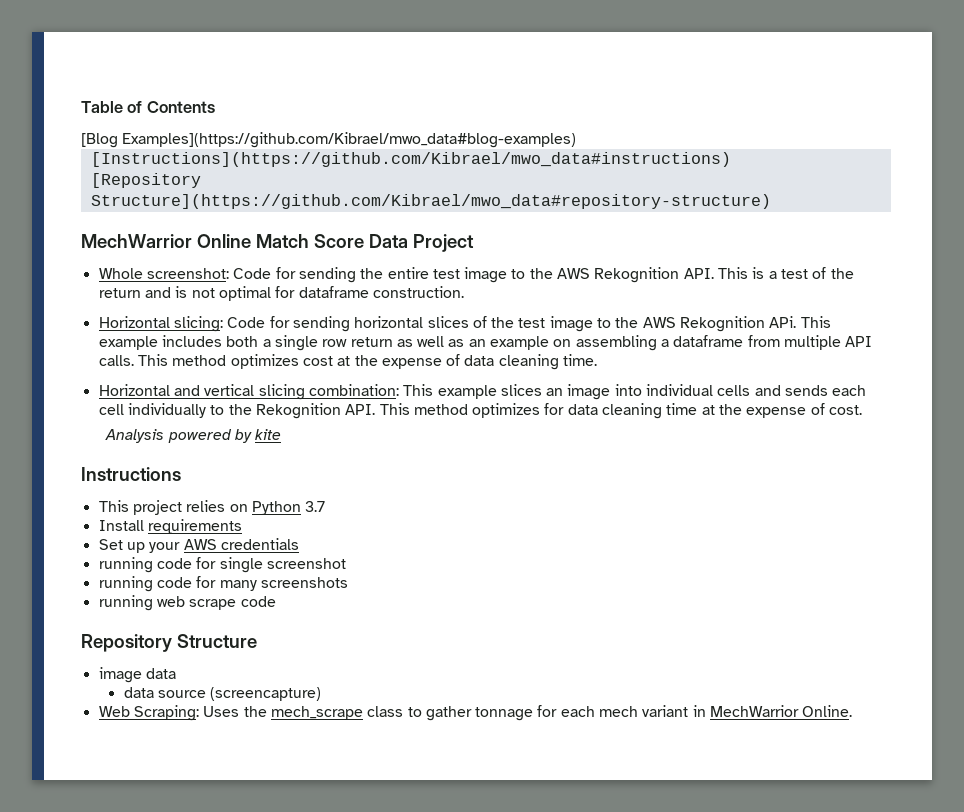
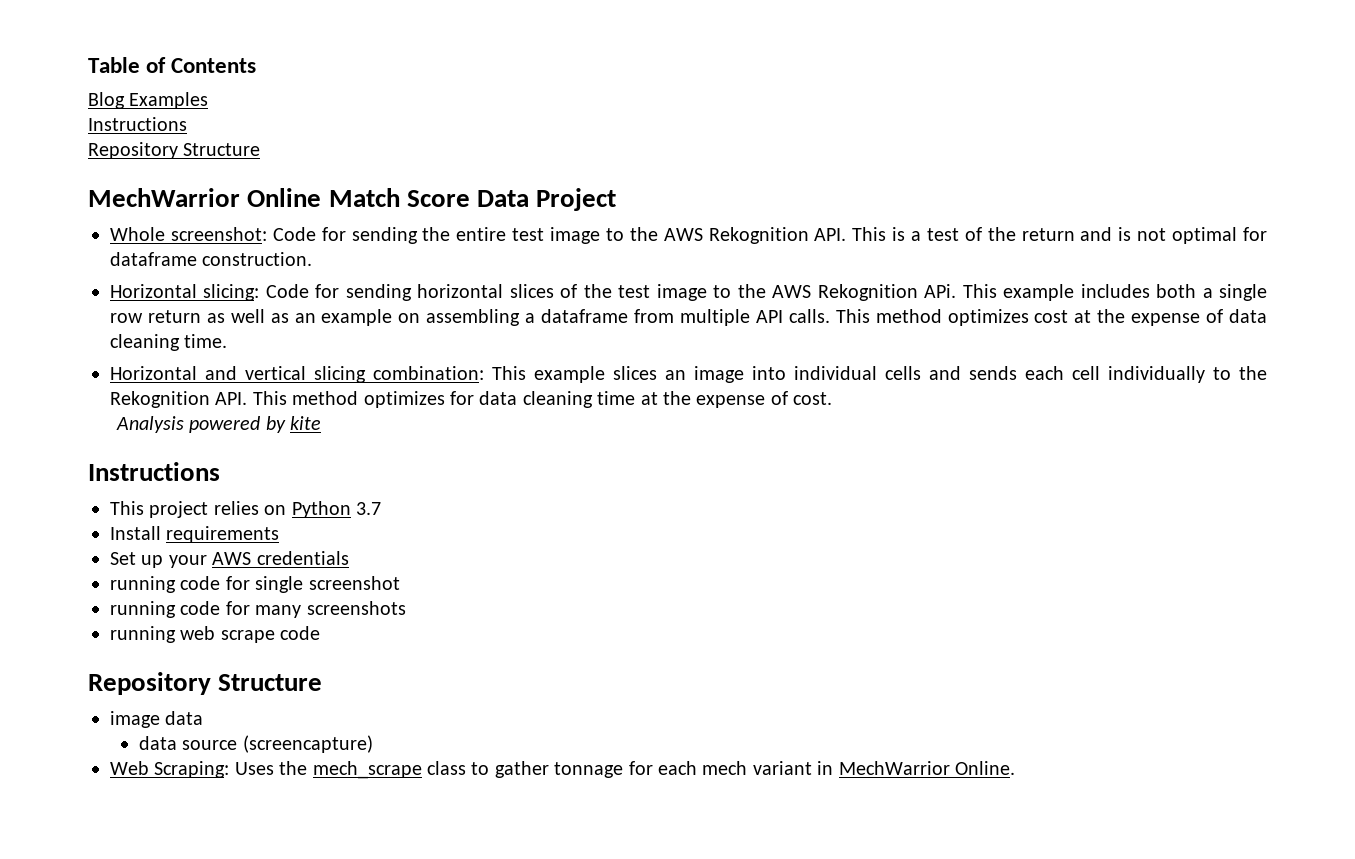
- [Blog Examples](https://github.com/Kibrael/mwo_data#blog-examples)
- [Instructions](https://github.com/Kibrael/mwo_data#instructions)
- [Repository Structure](https://github.com/Kibrael/mwo_data#repository-structure)
+ Blog Examples
+ Instructions
+ Repository Structure

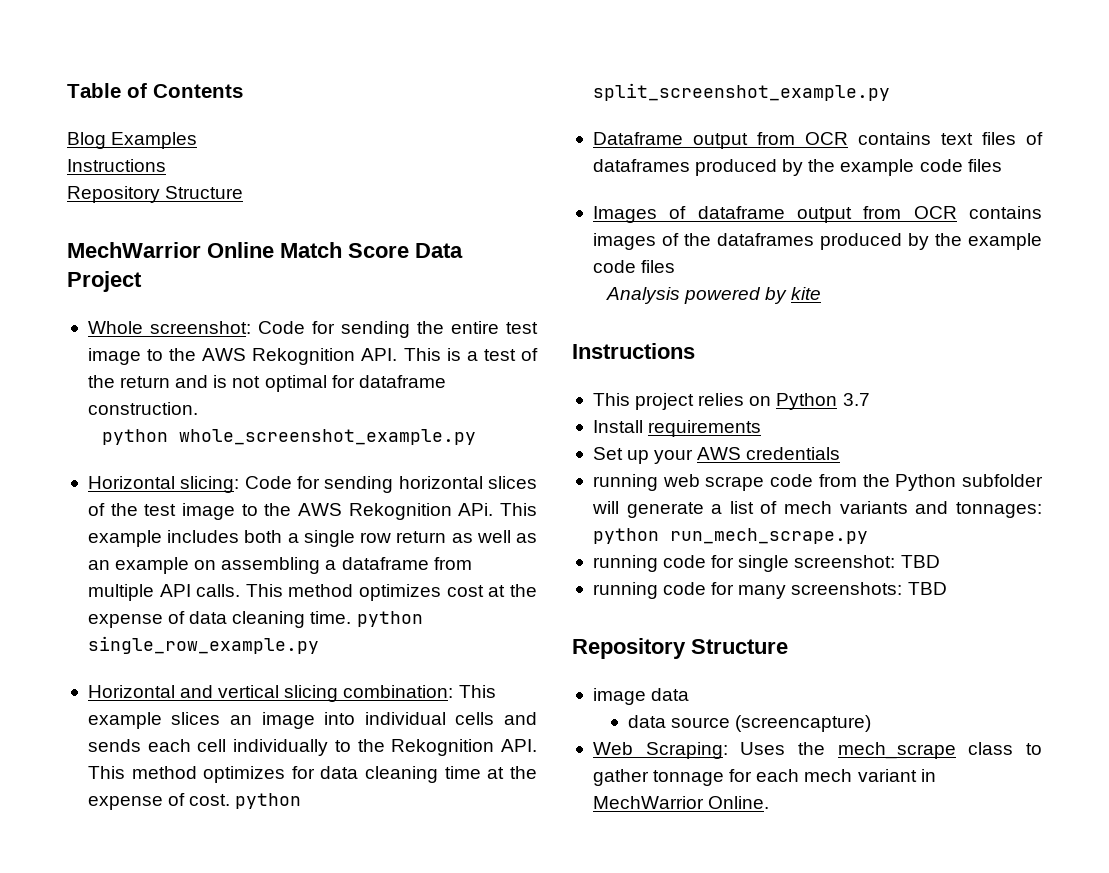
+ python whole_screenshot_example.py
- This method optimizes cost at the expense of data cleaning time.
+ This method optimizes cost at the expense of data cleaning time. python single_row_example.py
- Horizontal and vertical slicing combination: This example slices an image into individual cells and sends each cell individually to the Rekognition API. This method optimizes for data cleaning time at the expense of cost.
+ Horizontal and vertical slicing combination: This example slices an image into individual cells and sends each cell individually to the Rekognition API. This method optimizes for data cleaning time at the expense of cost. python split_screenshot_example.py
+ Dataframe output from OCR contains text files of dataframes produced by the example code files
+ Images of dataframe output from OCR contains images of the dataframes produced by the example code files
+ running web scrape code from the Python subfolder will generate a list of mech variants and tonnages: python run_mech_scrape.py
- running code for single screenshot
+ running code for single screenshot: TBD
- running code for many screenshots
- running web scrape code
+ running code for many screenshots: TBD

